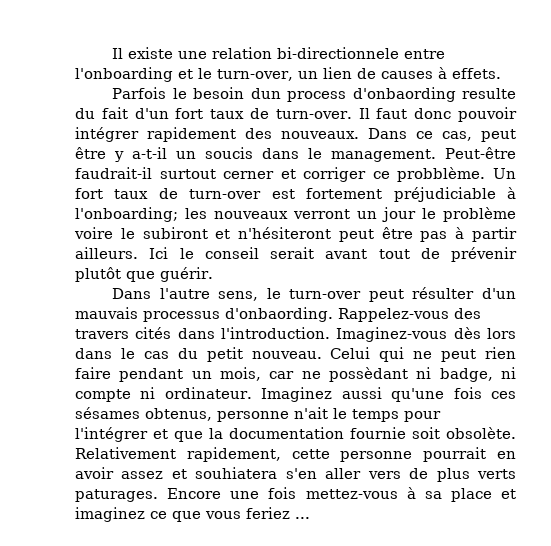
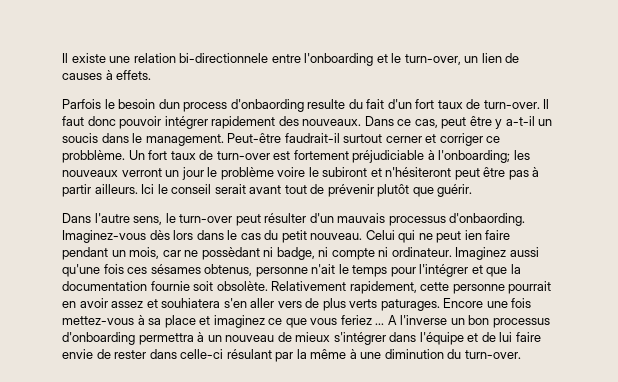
- Rappelez-vous des travers cités dans l'introduction.
- Celui qui ne peut rien faire pendant un mois, car ne possèdant ni badge, ni compte ni ordinateur.
+ Celui qui ne peut ien faire pendant un mois, car ne possèdant ni badge, ni compte ni ordinateur.
+ A l'inverse un bon processus d'onboarding permettra à un nouveau de mieux s'intégrer dans l'équipe et de lui faire envie de rester dans celle-ci résulant par la même à une diminution du turn-over.

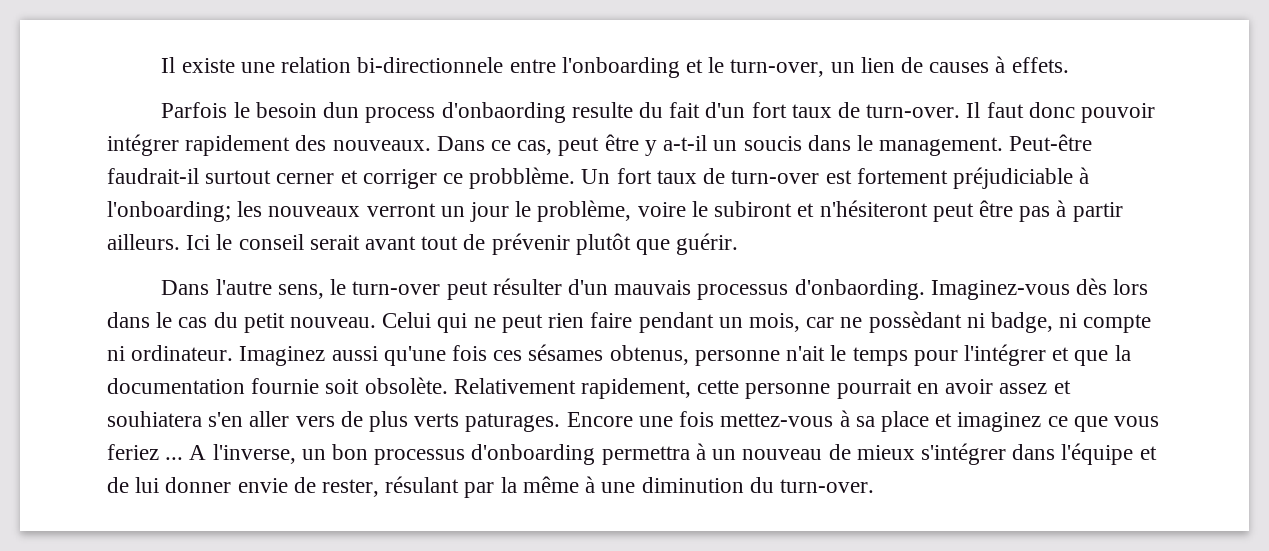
- Un fort taux de turn-over est fortement préjudiciable à l'onboarding; les nouveaux verront un jour le problème voire le subiront et n'hésiteront peut être pas à partir ailleurs.
+ Un fort taux de turn-over est fortement préjudiciable à l'onboarding; les nouveaux verront un jour le problème, voire le subiront et n'hésiteront peut être pas à partir ailleurs.
- Celui qui ne peut ien faire pendant un mois, car ne possèdant ni badge, ni compte ni ordinateur.
+ Celui qui ne peut rien faire pendant un mois, car ne possèdant ni badge, ni compte ni ordinateur.
- A l'inverse un bon processus d'onboarding permettra à un nouveau de mieux s'intégrer dans l'équipe et de lui faire envie de rester dans celle-ci résulant par la même à une diminution du turn-over.
+ A l'inverse, un bon processus d'onboarding permettra à un nouveau de mieux s'intégrer dans l'équipe et de lui donner envie de rester, résulant par la même à une diminution du turn-over.

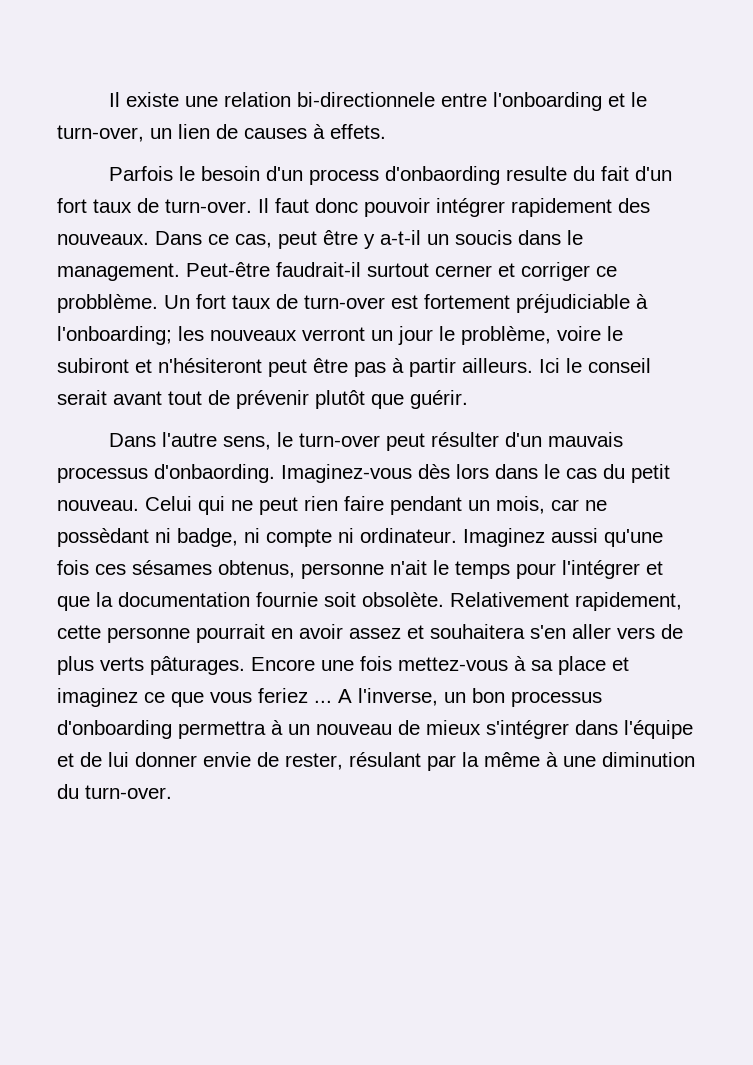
- Parfois le besoin dun process d'onbaording resulte du fait d'un fort taux de turn-over.
+ Parfois le besoin d'un process d'onbaording resulte du fait d'un fort taux de turn-over.
- Relativement rapidement, cette personne pourrait en avoir assez et souhiatera s'en aller vers de plus verts paturages.
+ Relativement rapidement, cette personne pourrait en avoir assez et souhaitera s'en aller vers de plus verts pâturages.

